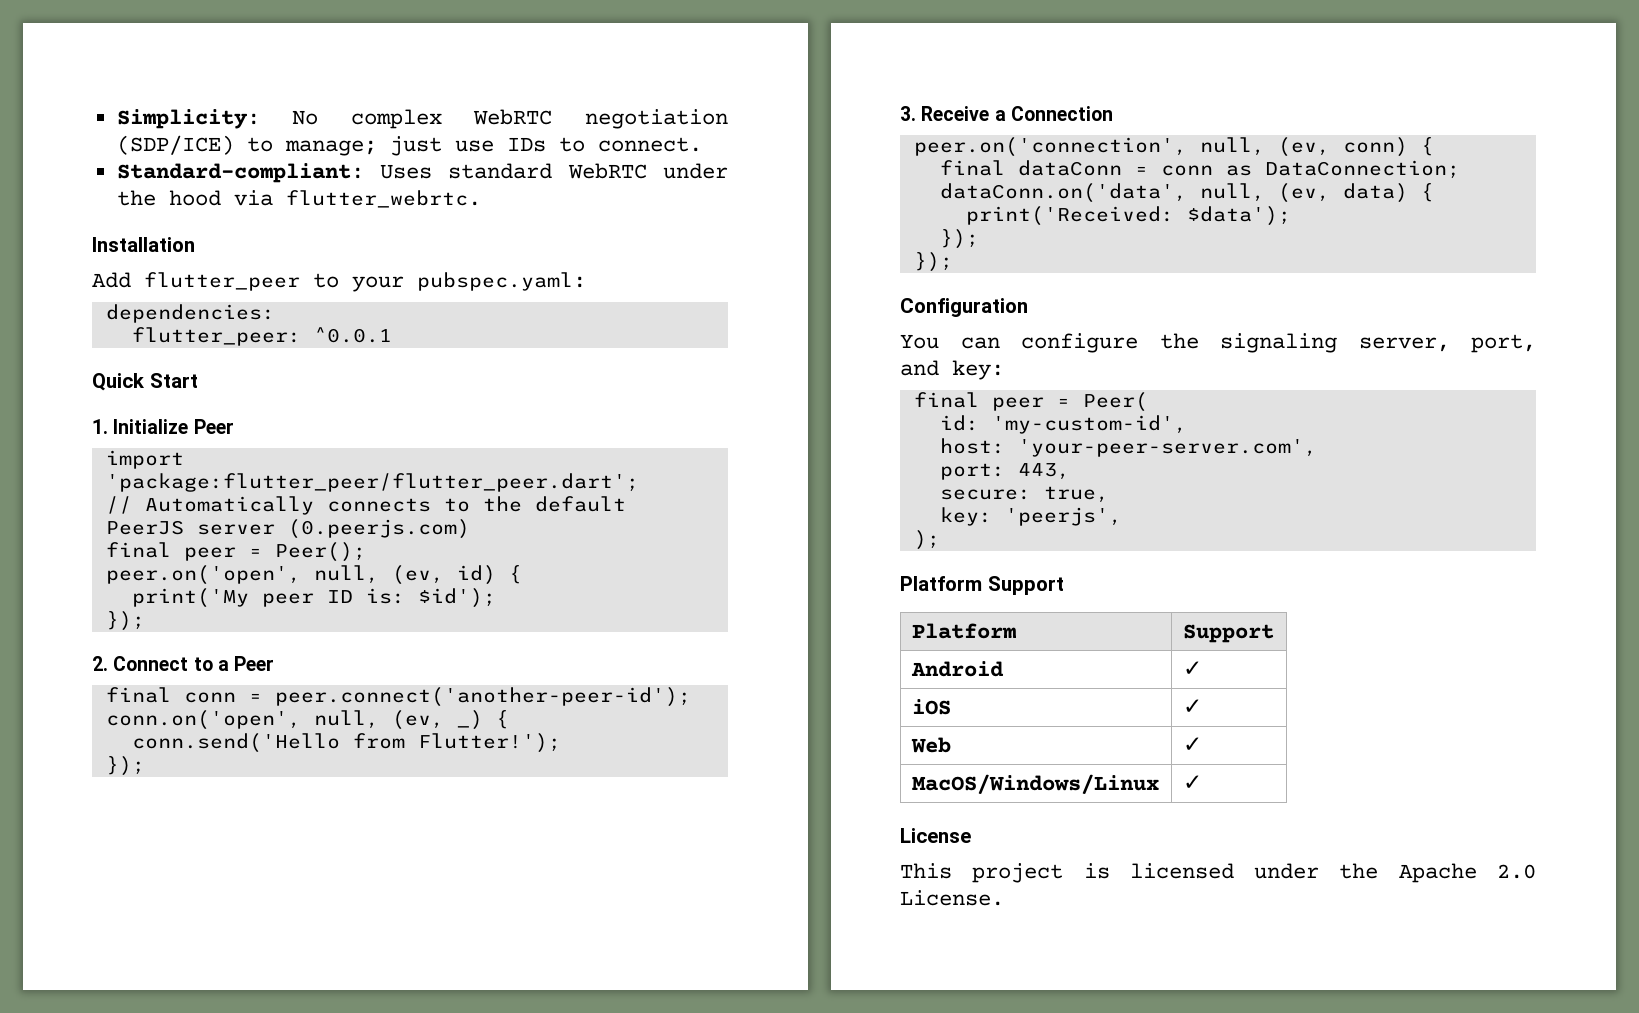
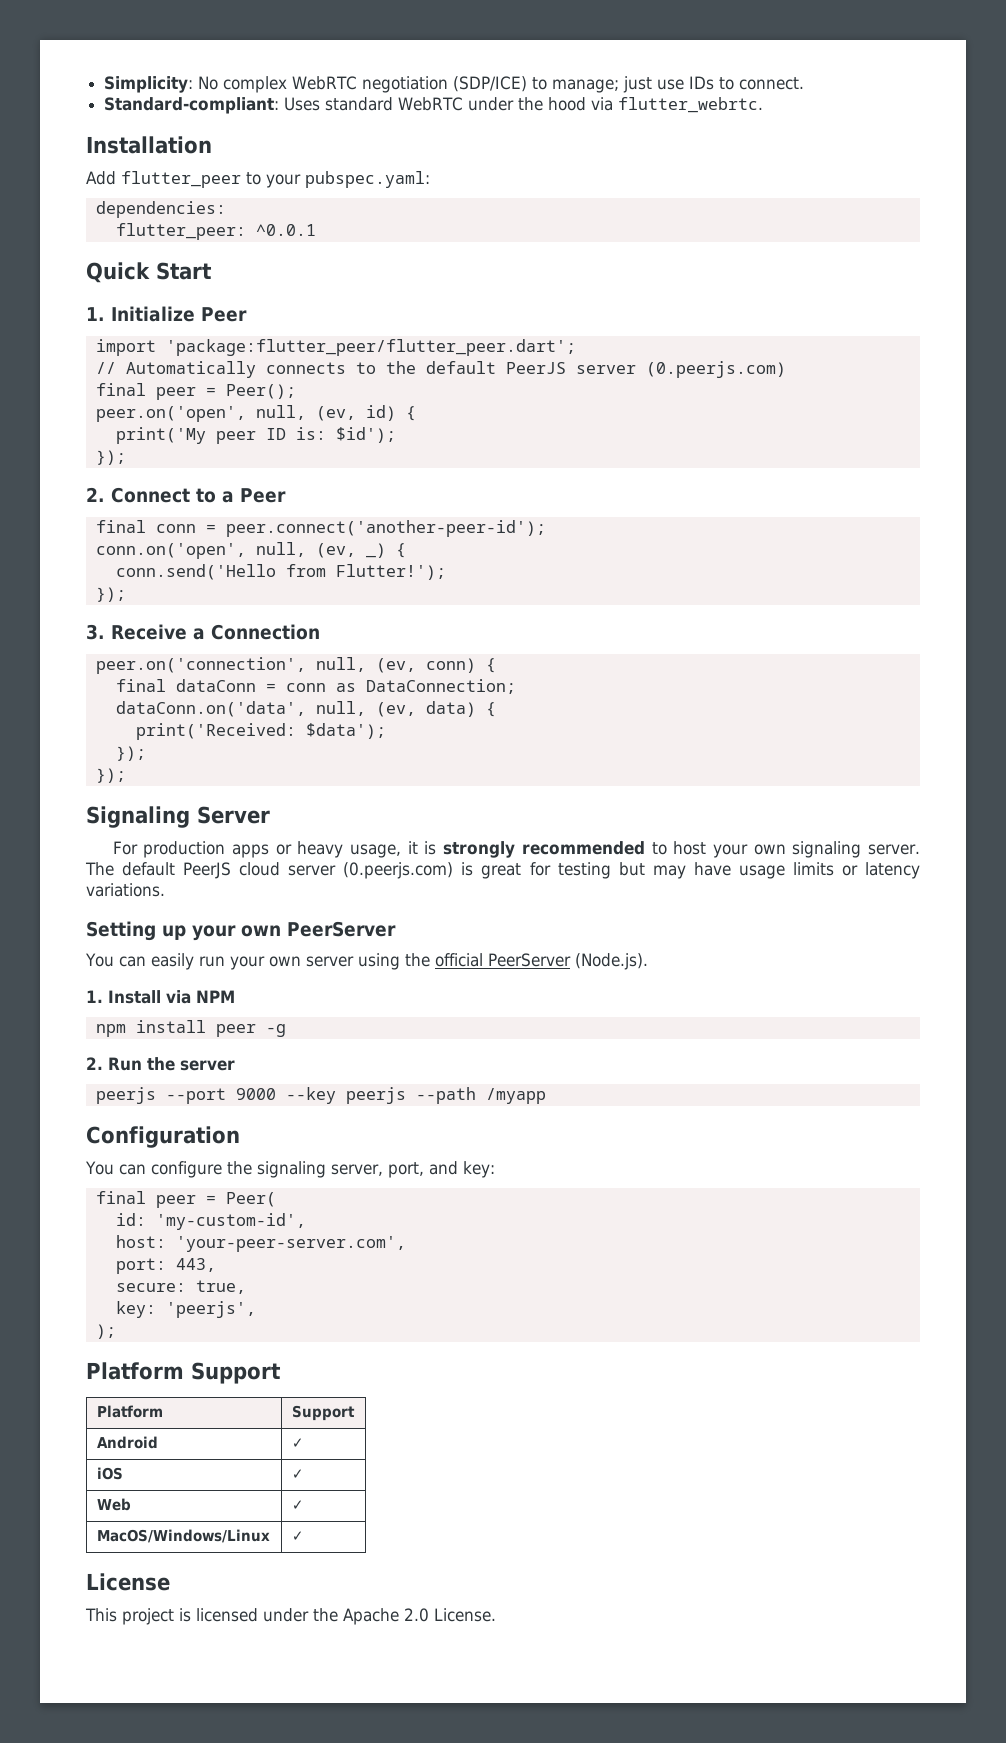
+ Signaling Server
+ For production apps or heavy usage, it is strongly recommended to host your own signaling server. The default PeerJS cloud server (0.peerjs.com) is great for testing but may have usage limits or latency variations.
+ Setting up your own PeerServer
+ You can easily run your own server using the official PeerServer (Node.js).
+ 1. Install via NPM
+ npm install peer -g
+ 2. Run the server
+ peerjs --port 9000 --key peerjs --path /myapp

